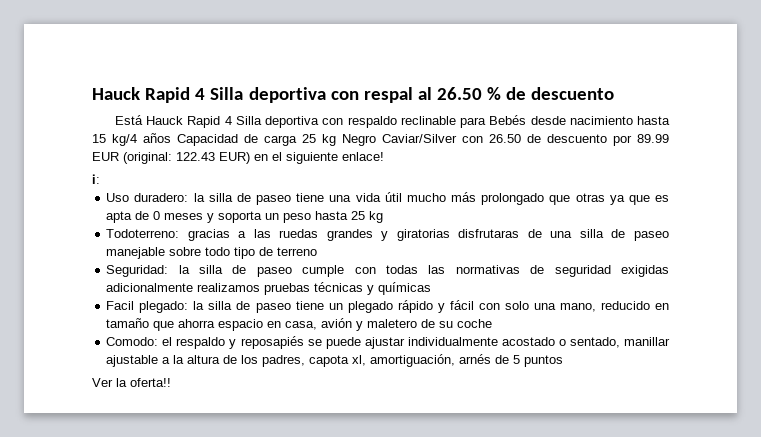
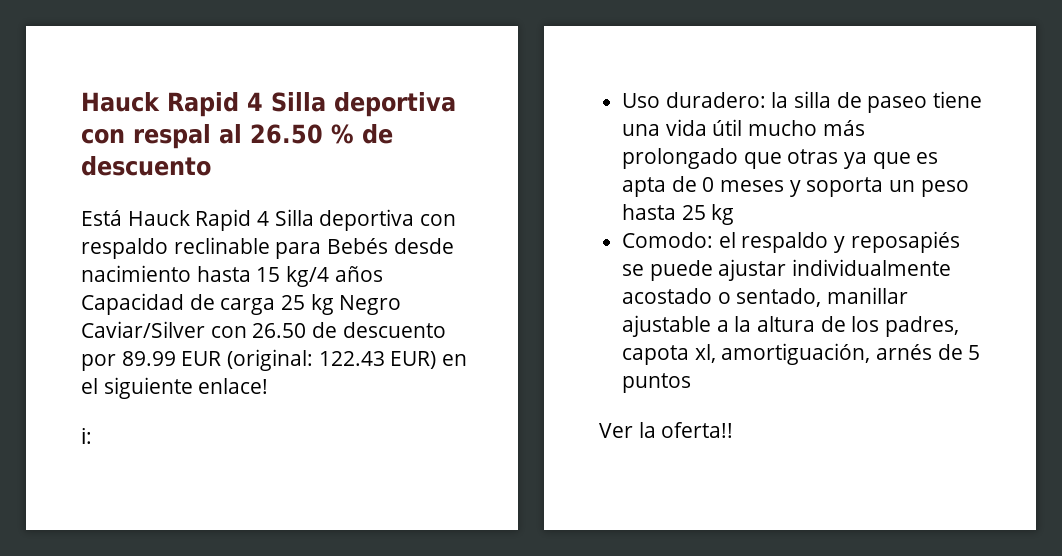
- Todoterreno: gracias a las ruedas grandes y giratorias disfrutaras de una silla de paseo manejable sobre todo tipo de terreno
- Seguridad: la silla de paseo cumple con todas las normativas de seguridad exigidas adicionalmente realizamos pruebas técnicas y químicas
- Facil plegado: la silla de paseo tiene un plegado rápido y fácil con solo una mano, reducido en tamaño que ahorra espacio en casa, avión y maletero de su coche

